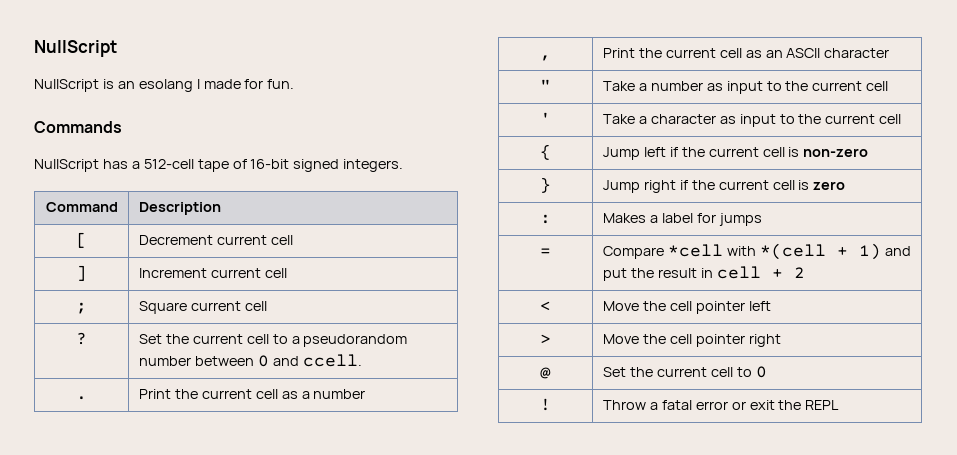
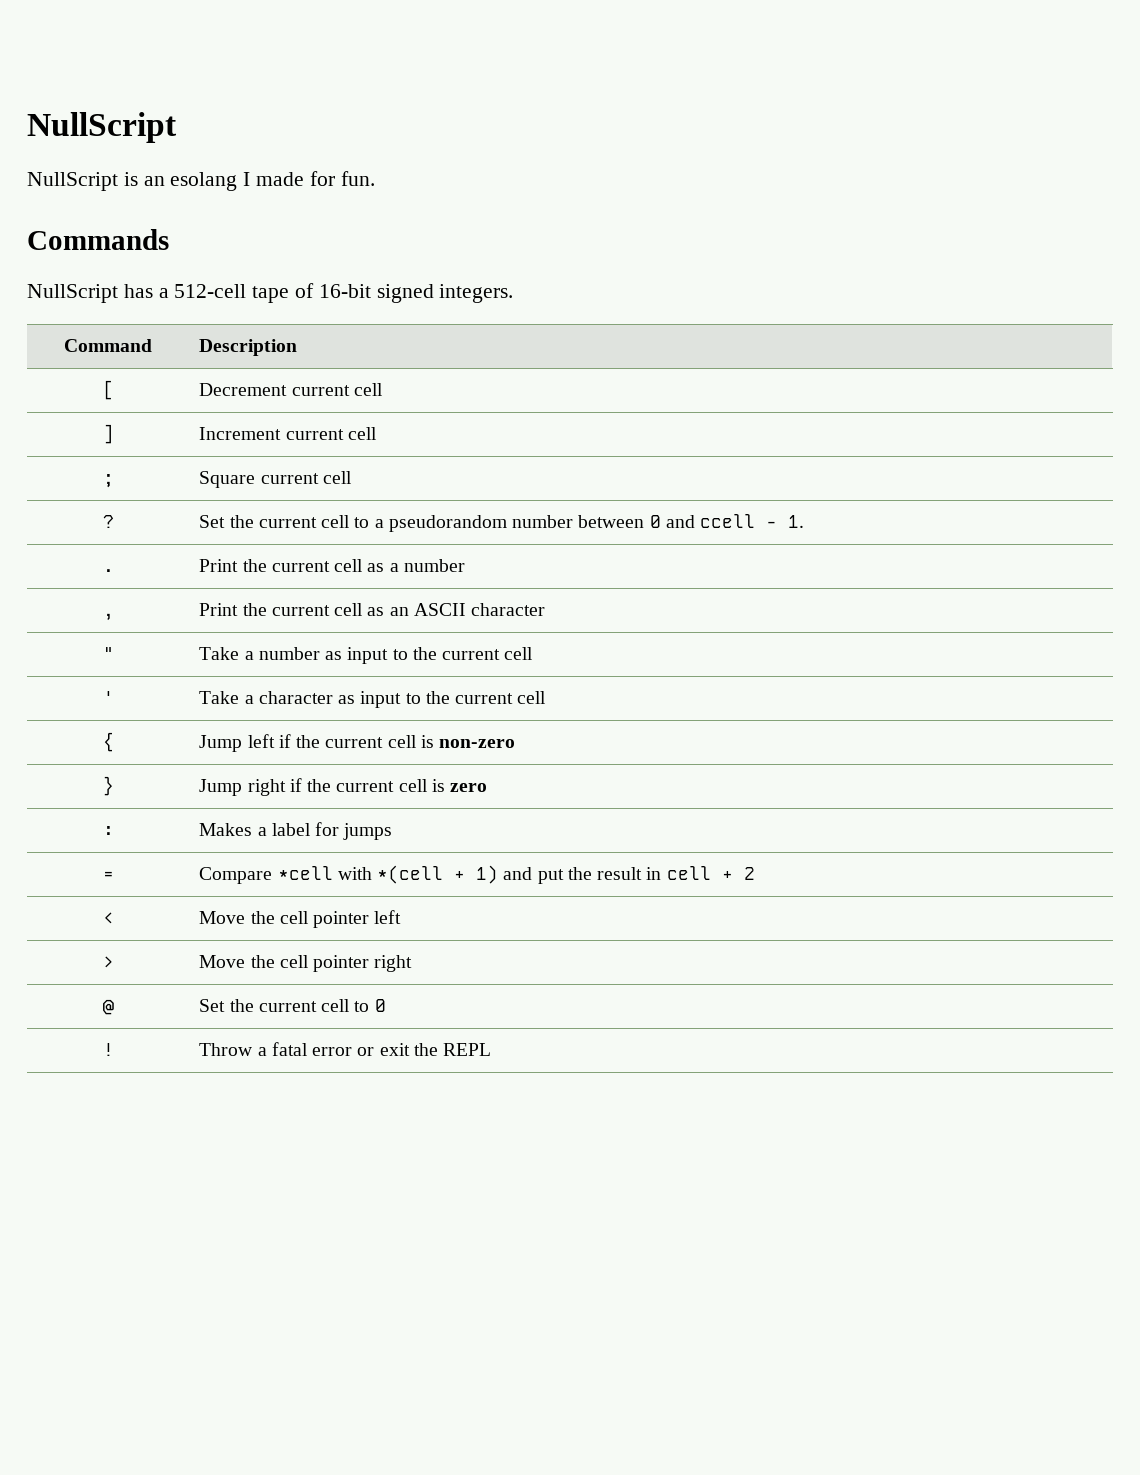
- ? | Set the current cell to a pseudorandom number between 0 and ccell.
+ ? | Set the current cell to a pseudorandom number between 0 and ccell - 1.

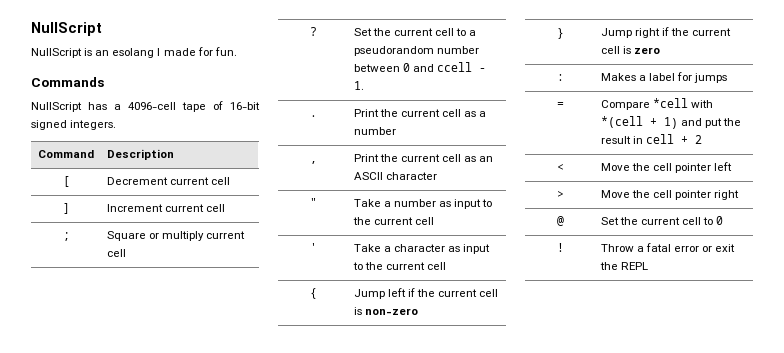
- NullScript has a 512-cell tape of 16-bit signed integers.
+ NullScript has a 4096-cell tape of 16-bit signed integers.
- ; | Square current cell
+ ; | Square or multiply current cell

